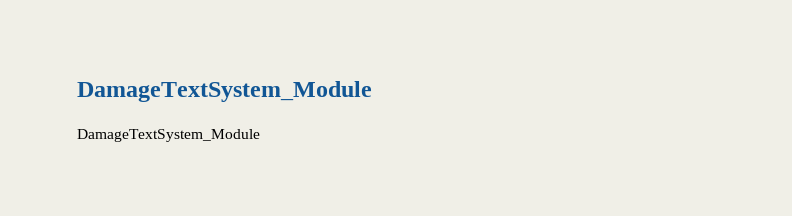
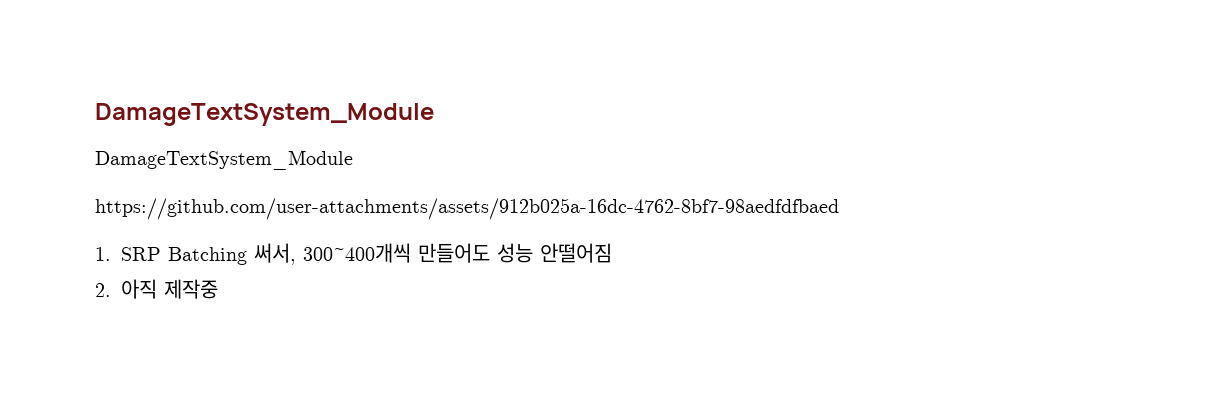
+ https://github.com/user-attachments/assets/912b025a-16dc-4762-8bf7-98aedfdfbaed
+ 1. SRP Batching 써서, 300~400개씩 만들어도 성능 안떨어짐
+ 2. 아직 제작중

